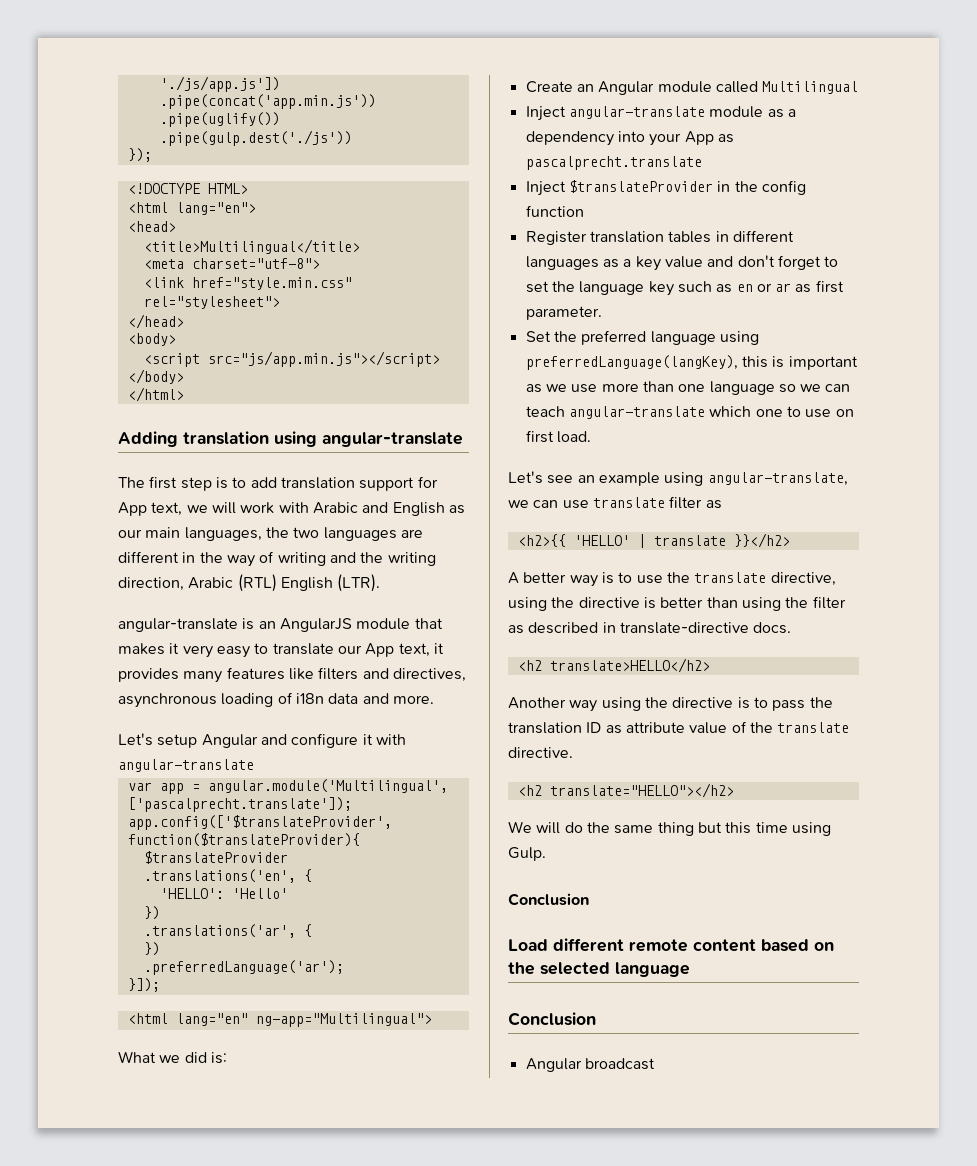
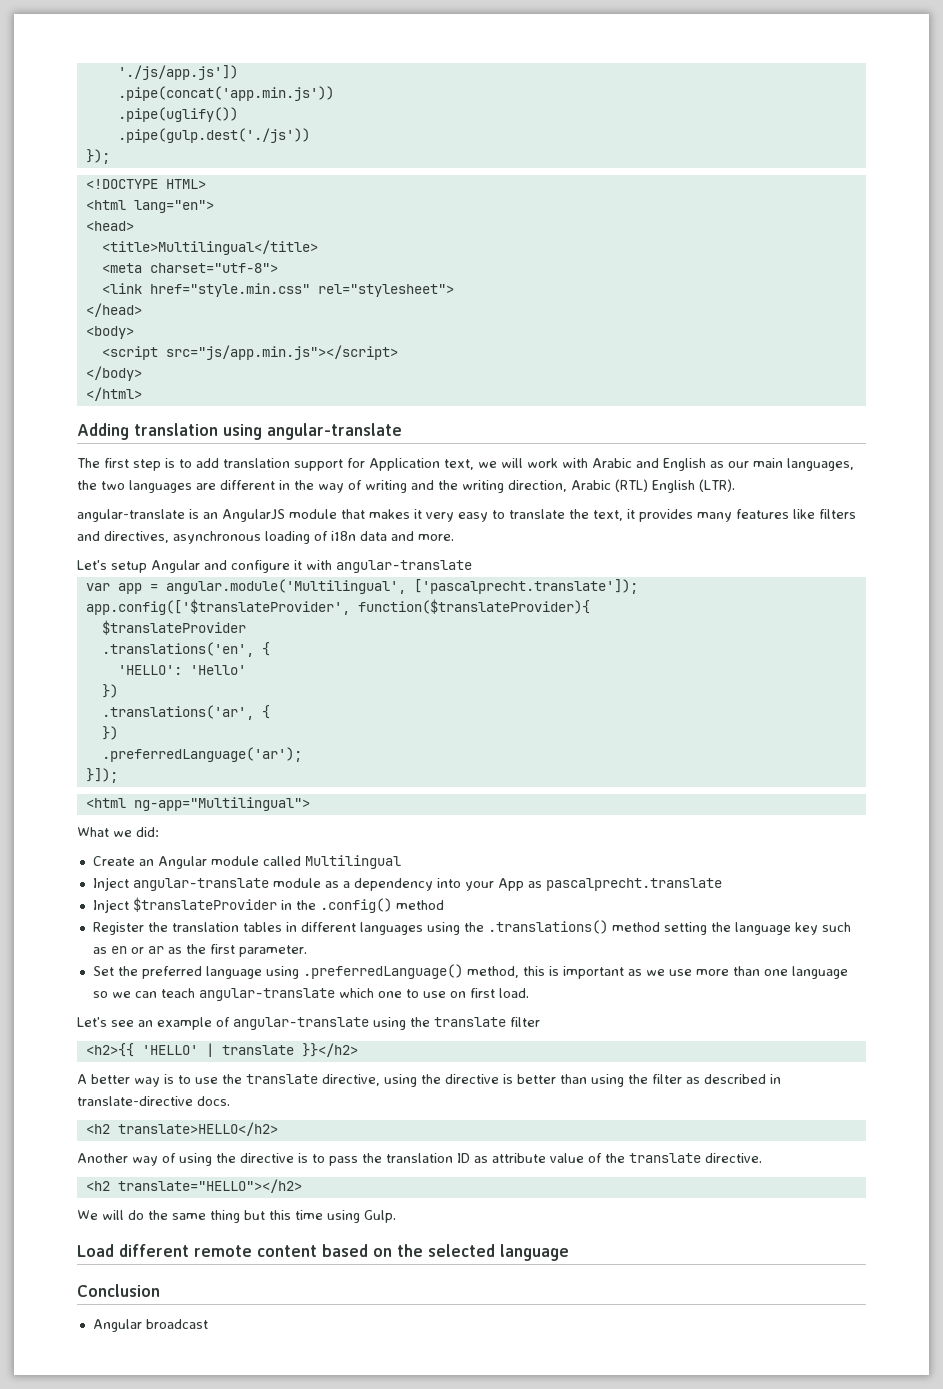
- The first step is to add translation support for App text, we will work with Arabic and English as our main languages, the two languages are different in the way of writing and the writing direction, Arabic (RTL) English (LTR).
+ The first step is to add translation support for Application text, we will work with Arabic and English as our main languages, the two languages are different in the way of writing and the writing direction, Arabic (RTL) English (LTR).
- angular-translate is an AngularJS module that makes it very easy to translate our App text, it provides many features like filters and directives, asynchronous loading of i18n data and more.
+ angular-translate is an AngularJS module that makes it very easy to translate the text, it provides many features like filters and directives, asynchronous loading of i18n data and more.
- <html lang="en" ng-app="Multilingual">
+ <html ng-app="Multilingual">
- What we did is:
+ What we did:
- Inject $translateProvider in the config function
+ Inject $translateProvider in the .config() method
- Register translation tables in different languages as a key value and don't forget to set the language key such as en or ar as first parameter.
+ Register the translation tables in different languages using the .translations() method setting the language key such as en or ar as the first parameter.
- Set the preferred language using preferredLanguage(langKey), this is important as we use more than one language so we can teach angular-translate which one to use on first load.
+ Set the preferred language using .preferredLanguage() method, this is important as we use more than one language so we can teach angular-translate which one to use on first load.
- Let's see an example using angular-translate, we can use translate filter as
+ Let's see an example of angular-translate using the translate filter
- Another way using the directive is to pass the translation ID as attribute value of the translate directive.
+ Another way of using the directive is to pass the translation ID as attribute value of the translate directive.
  We will do the same thing but this time using Gulp.
- Conclusion

